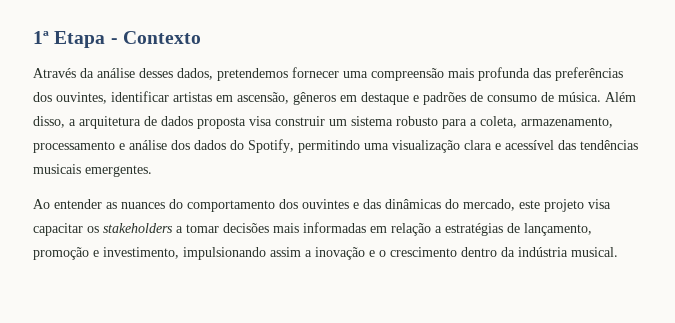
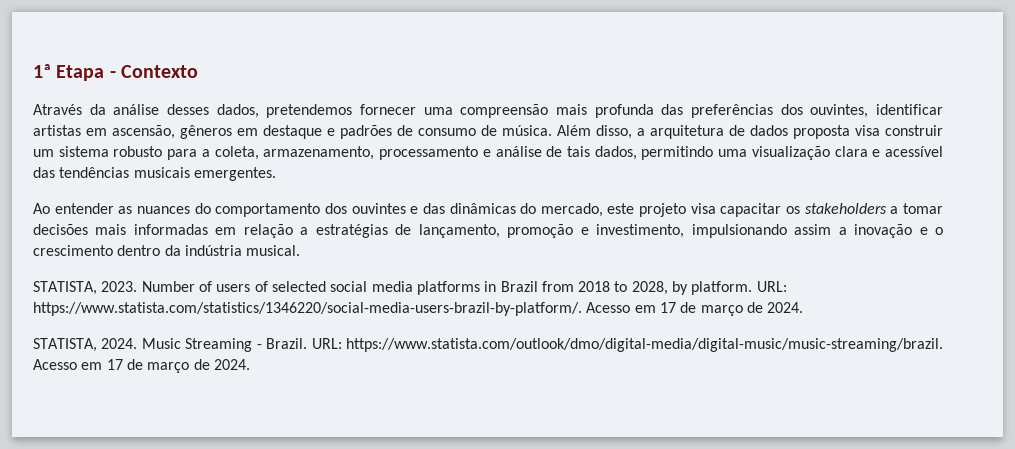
- Além disso, a arquitetura de dados proposta visa construir um sistema robusto para a coleta, armazenamento, processamento e análise dos dados do Spotify, permitindo uma visualização clara e acessível das tendências musicais emergentes.
+ Além disso, a arquitetura de dados proposta visa construir um sistema robusto para a coleta, armazenamento, processamento e análise de tais dados, permitindo uma visualização clara e acessível das tendências musicais emergentes.
+ STATISTA, 2023. Number of users of selected social media platforms in Brazil from 2018 to 2028, by platform. URL: https://www.statista.com/statistics/1346220/social-media-users-brazil-by-platform/. Acesso em 17 de março de 2024.
+ STATISTA, 2024. Music Streaming - Brazil. URL: https://www.statista.com/outlook/dmo/digital-media/digital-music/music-streaming/brazil. Acesso em 17 de março de 2024.

